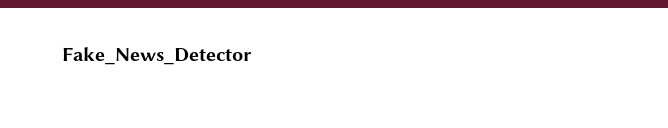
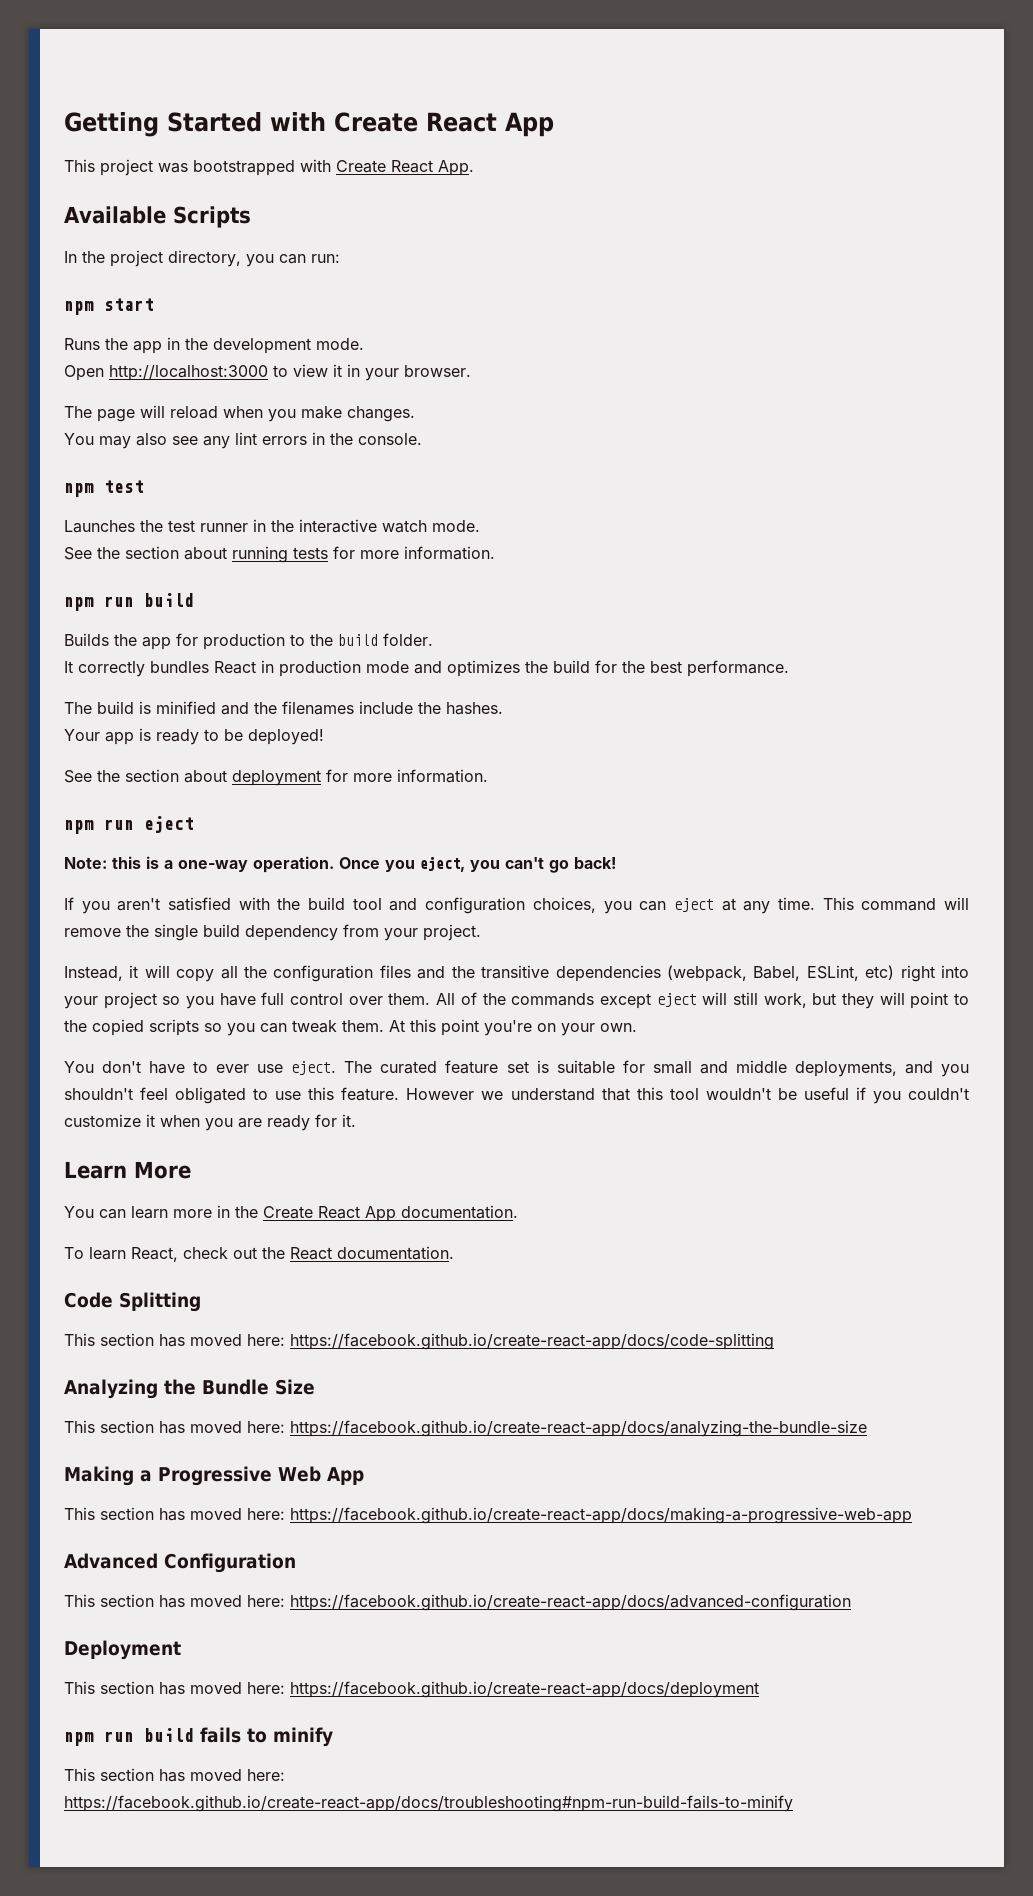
- Fake_News_Detector
+ Getting Started with Create React App
+ This project was bootstrapped with Create React App.
+ Available Scripts
+ In the project directory, you can run:
+ npm start
+ Runs the app in the development mode.
+ Open http://localhost:3000 to view it in your browser.
+ The page will reload when you make changes.
+ You may also see any lint errors in the console.
+ npm test
+ Launches the test runner in the interactive watch mode.
+ See the section about running tests for more information.
+ npm run build
+ Builds the app for production to the build folder.
+ It correctly bundles React in production mode and optimizes the build for the best performance.
+ The build is minified and the filenames include the hashes.
+ Your app is ready to be deployed!
+ See the section about deployment for more information.
+ npm run eject
+ Note: this is a one-way operation. Once you eject, you can't go back!
+ If you aren't satisfied with the build tool and configuration choices, you can eject at any time. This command will remove the single build dependency from your project.
+ Instead, it will copy all the configuration files and the transitive dependencies (webpack, Babel, ESLint, etc) right into your project so you have full control over them. All of the commands except eject will still work, but they will point to the copied scripts so you can tweak them. At this point you're on your own.
+ You don't have to ever use eject. The curated feature set is suitable for small and middle deployments, and you shouldn't feel obligated to use this feature. However we understand that this tool wouldn't be useful if you couldn't customize it when you are ready for it.
+ Learn More
+ You can learn more in the Create React App documentation.
+ To learn React, check out the React documentation.
+ Code Splitting
+ This section has moved here: https://facebook.github.io/create-react-app/docs/code-splitting
+ Analyzing the Bundle Size
+ This section has moved here: https://facebook.github.io/create-react-app/docs/analyzing-the-bundle-size
+ Making a Progressive Web App
+ This section has moved here: https://facebook.github.io/create-react-app/docs/making-a-progressive-web-app
+ Advanced Configuration
+ This section has moved here: https://facebook.github.io/create-react-app/docs/advanced-configuration
+ Deployment
+ This section has moved here: https://facebook.github.io/create-react-app/docs/deployment
+ npm run build fails to minify
+ This section has moved here: https://facebook.github.io/create-react-app/docs/troubleshooting#npm-run-build-fails-to-minify

